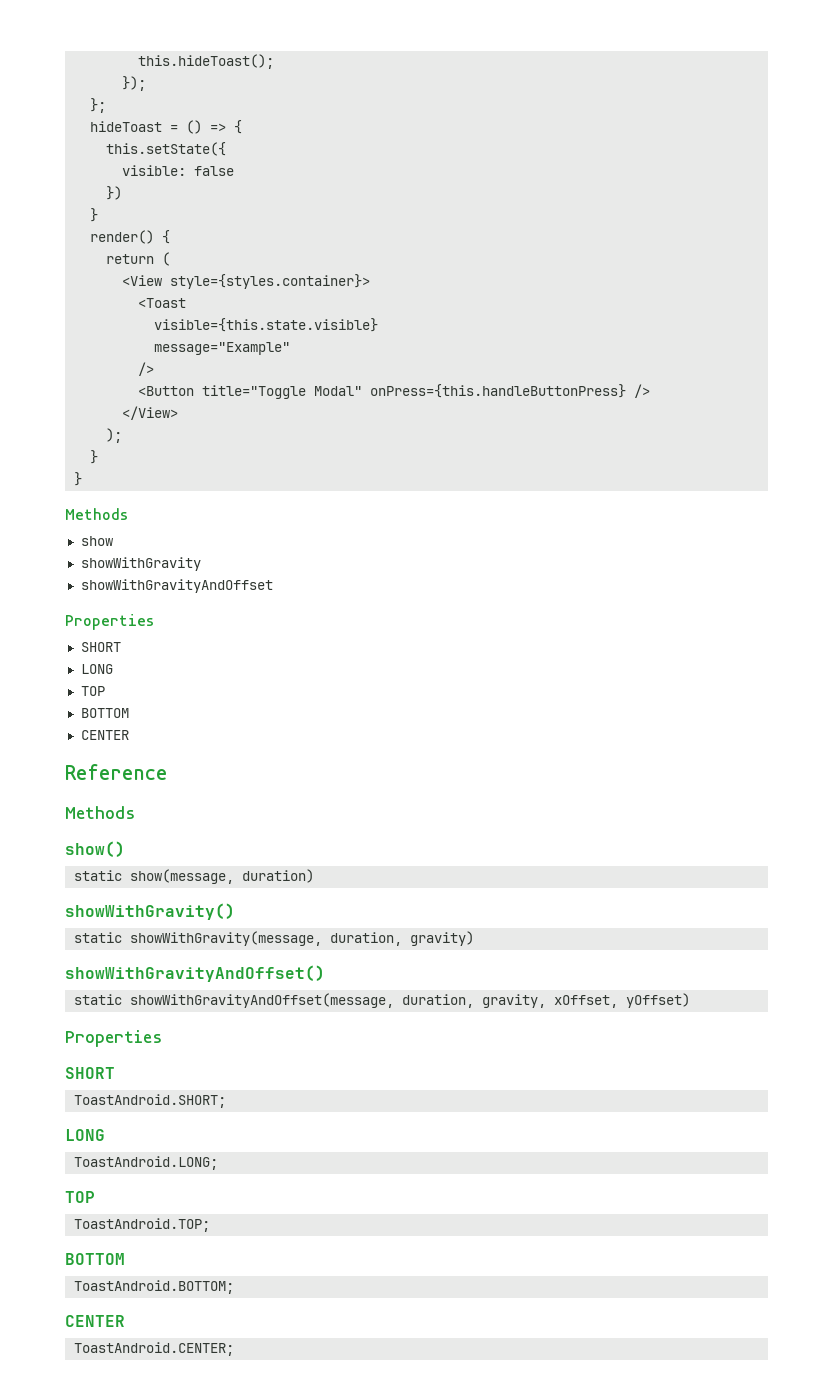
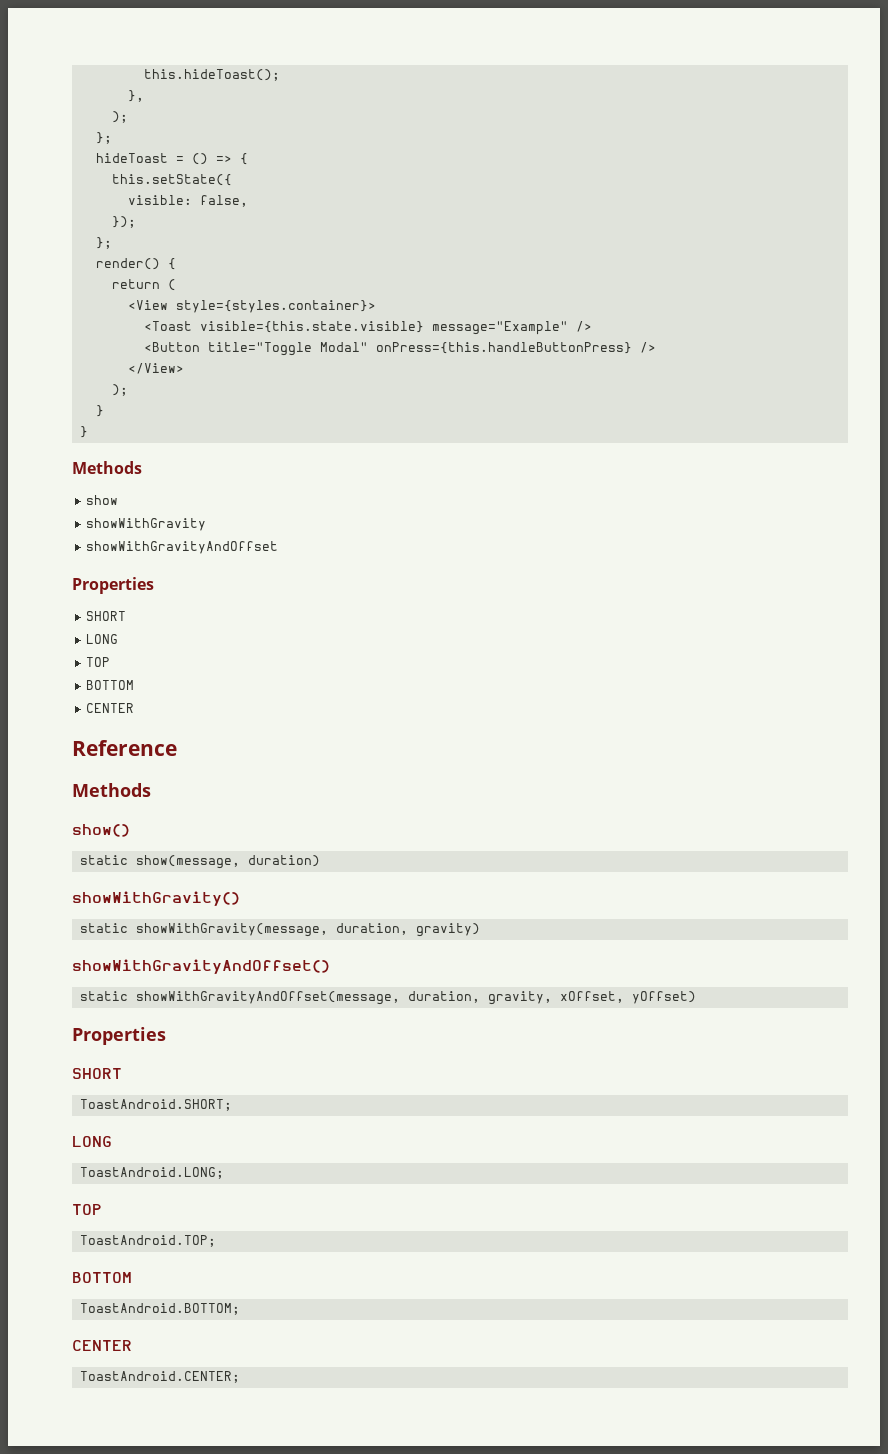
- });
+ },
+ );
- visible: false
- })
- }
+ visible: false,
+ });
+ };
- <Toast
- visible={this.state.visible}
- message="Example"
- />
+ <Toast visible={this.state.visible} message="Example" />

